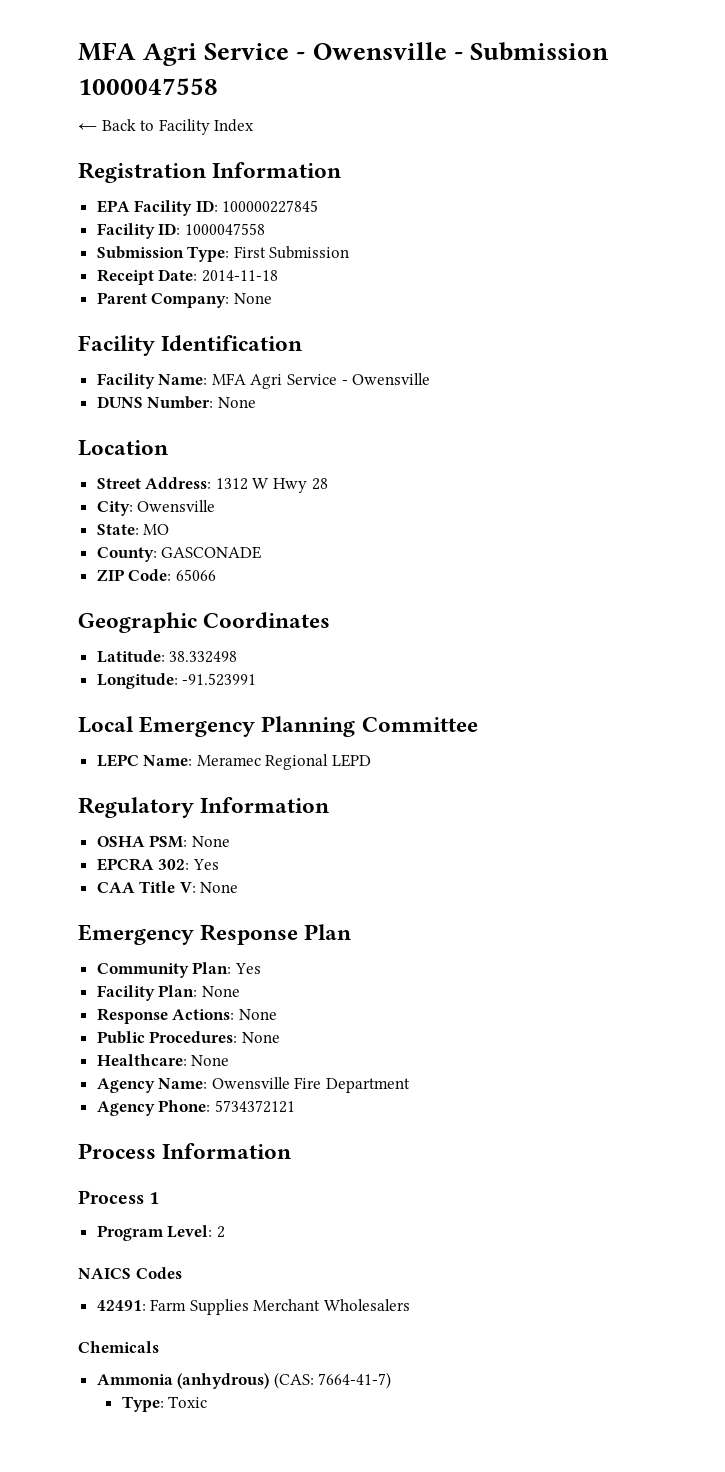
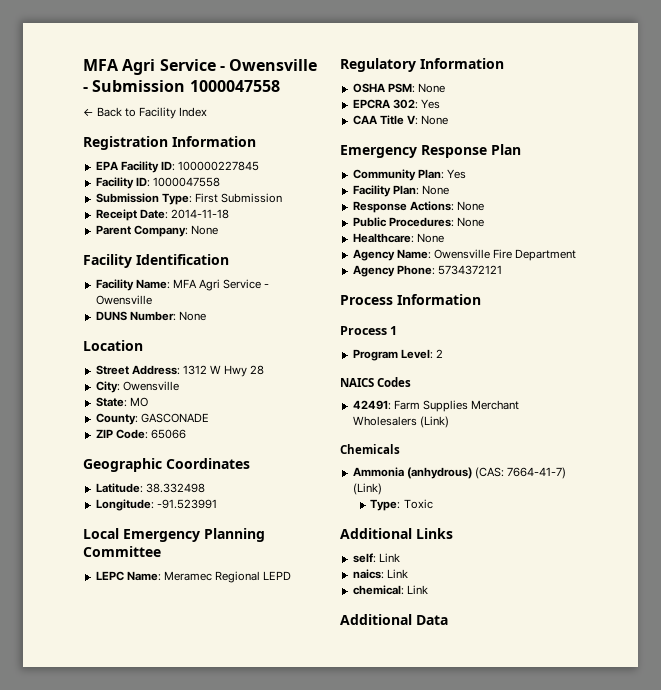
- 42491: Farm Supplies Merchant Wholesalers
+ 42491: Farm Supplies Merchant Wholesalers (Link)
- Ammonia (anhydrous) (CAS: 7664-41-7)
+ Ammonia (anhydrous) (CAS: 7664-41-7) (Link)
+ Additional Links
+ self: Link
+ naics: Link
+ chemical: Link
+ Additional Data

